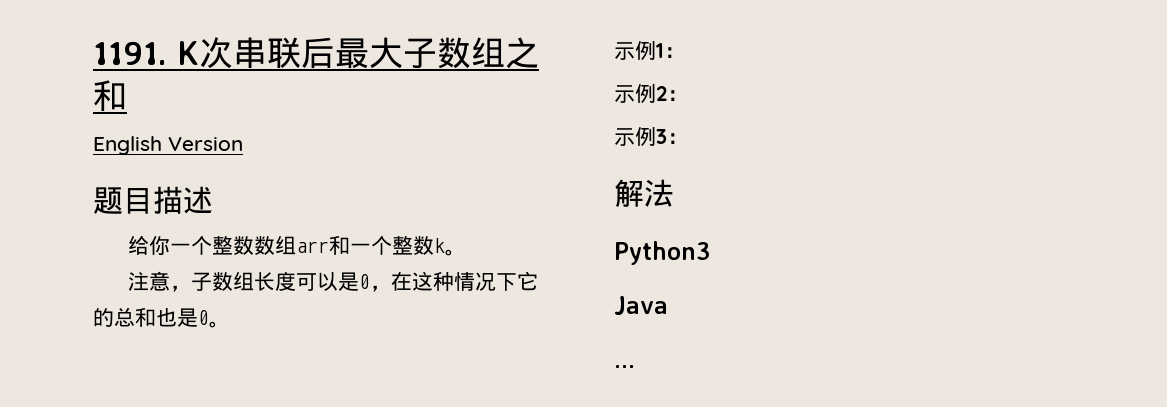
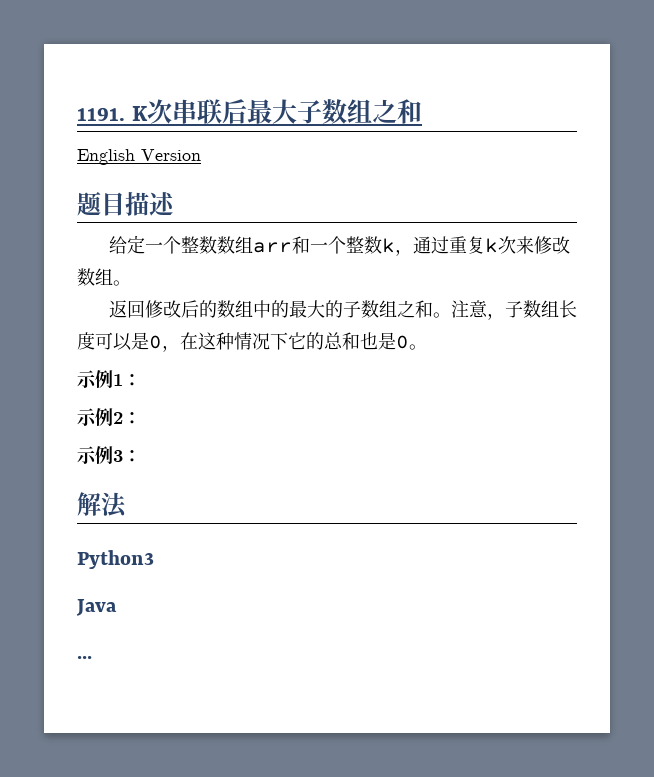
- 给你一个整数数组arr和一个整数k。
- 注意，子数组长度可以是0，在这种情况下它的总和也是0。
+ 给定一个整数数组arr和一个整数k，通过重复k次来修改数组。
+ 返回修改后的数组中的最大的子数组之和。注意，子数组长度可以是0，在这种情况下它的总和也是0。

